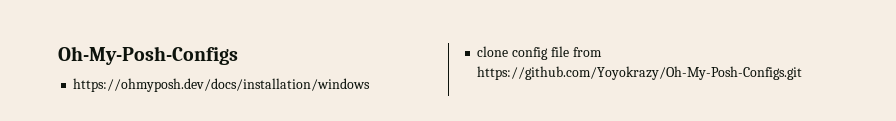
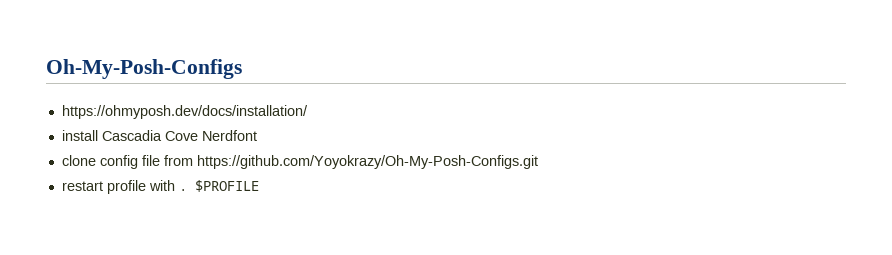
- https://ohmyposh.dev/docs/installation/windows
+ https://ohmyposh.dev/docs/installation/
+ install Cascadia Cove Nerdfont
+ restart profile with . $PROFILE

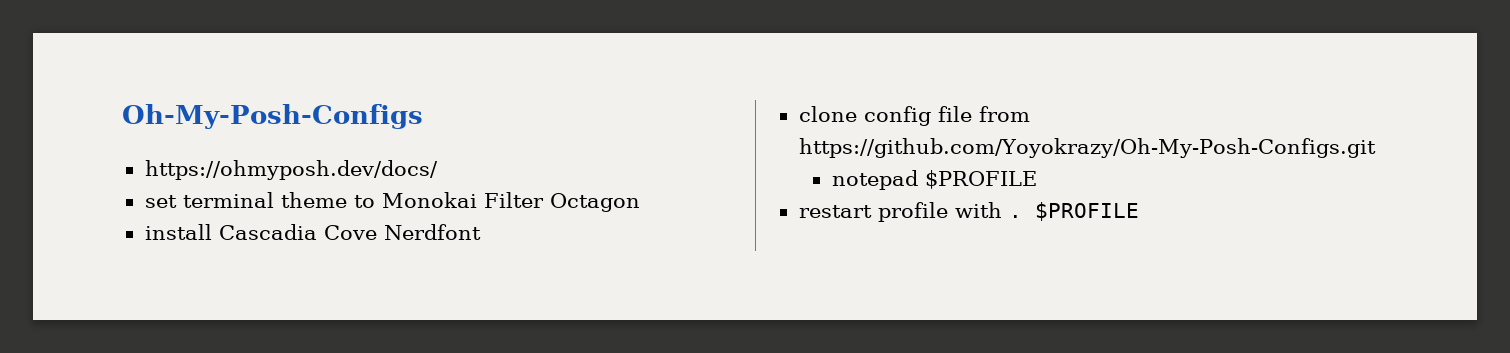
- https://ohmyposh.dev/docs/installation/
+ https://ohmyposh.dev/docs/
+ set terminal theme to Monokai Filter Octagon
+ notepad $PROFILE

